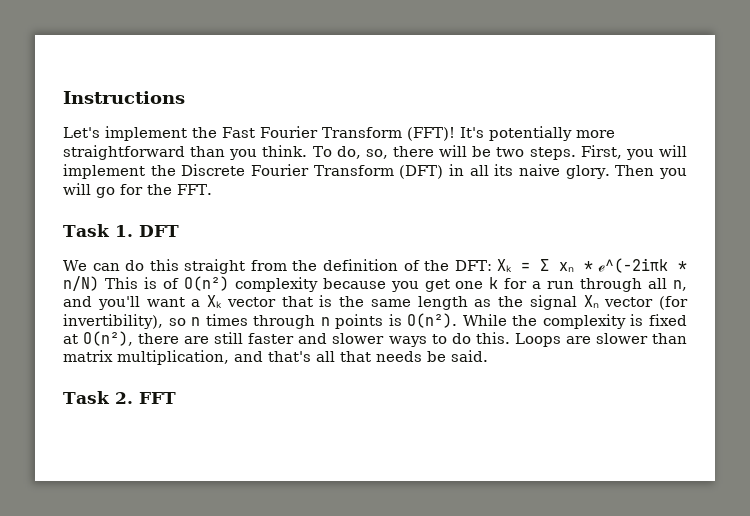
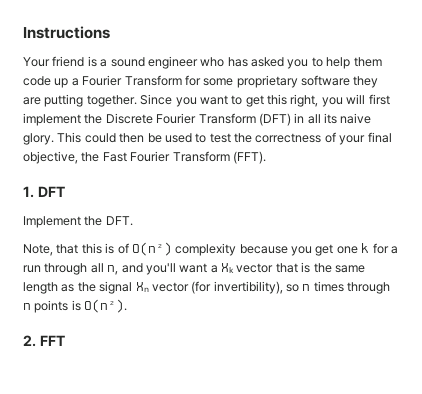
- Let's implement the Fast Fourier Transform (FFT)! It's potentially more straightforward than you think. To do, so, there will be two steps. First, you will implement the Discrete Fourier Transform (DFT) in all its naive glory.
+ Your friend is a sound engineer who has asked you to help them code up a Fourier Transform for some proprietary software they are putting together. Since you want to get this right, you will first implement the Discrete Fourier Transform (DFT) in all its naive glory.
- Then you will go for the FFT.
- Task 1. DFT
- We can do this straight from the definition of the DFT: Xₖ = Σ xₙ * ℯ^(-2iπk * n/N) This is of O(n²) complexity because you get one k for a run through all n, and you'll want a Xₖ vector that is the same length as the signal Xₙ vector (for invertibility), so n times through n points is O(n²). While the complexity is fixed at O(n²), there are still faster and slower ways to do this. Loops are slower than matrix multiplication, and that's all that needs be said.
- Task 2. FFT
+ This could then be used to test the correctness of your final objective, the Fast Fourier Transform (FFT).
+ 1. DFT
+ Implement the DFT.
+ Note, that this is of O(n²) complexity because you get one k for a run through all n, and you'll want a Xₖ vector that is the same length as the signal Xₙ vector (for invertibility), so n times through n points is O(n²).
+ 2. FFT

